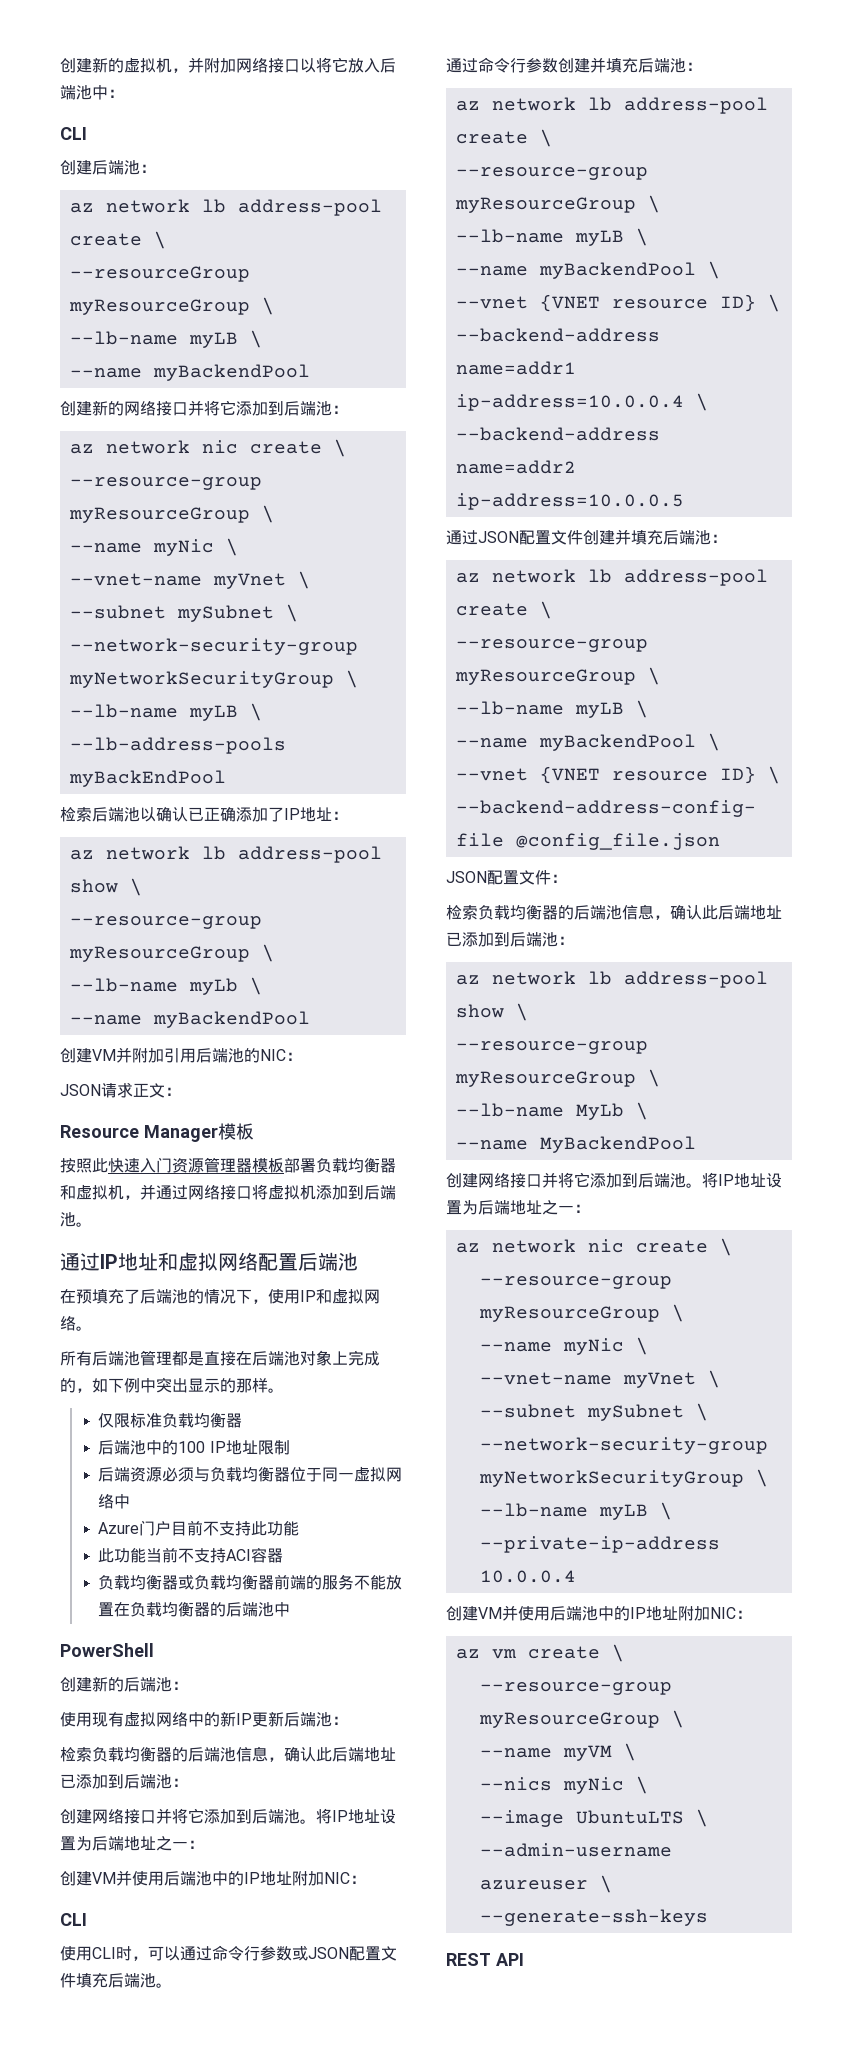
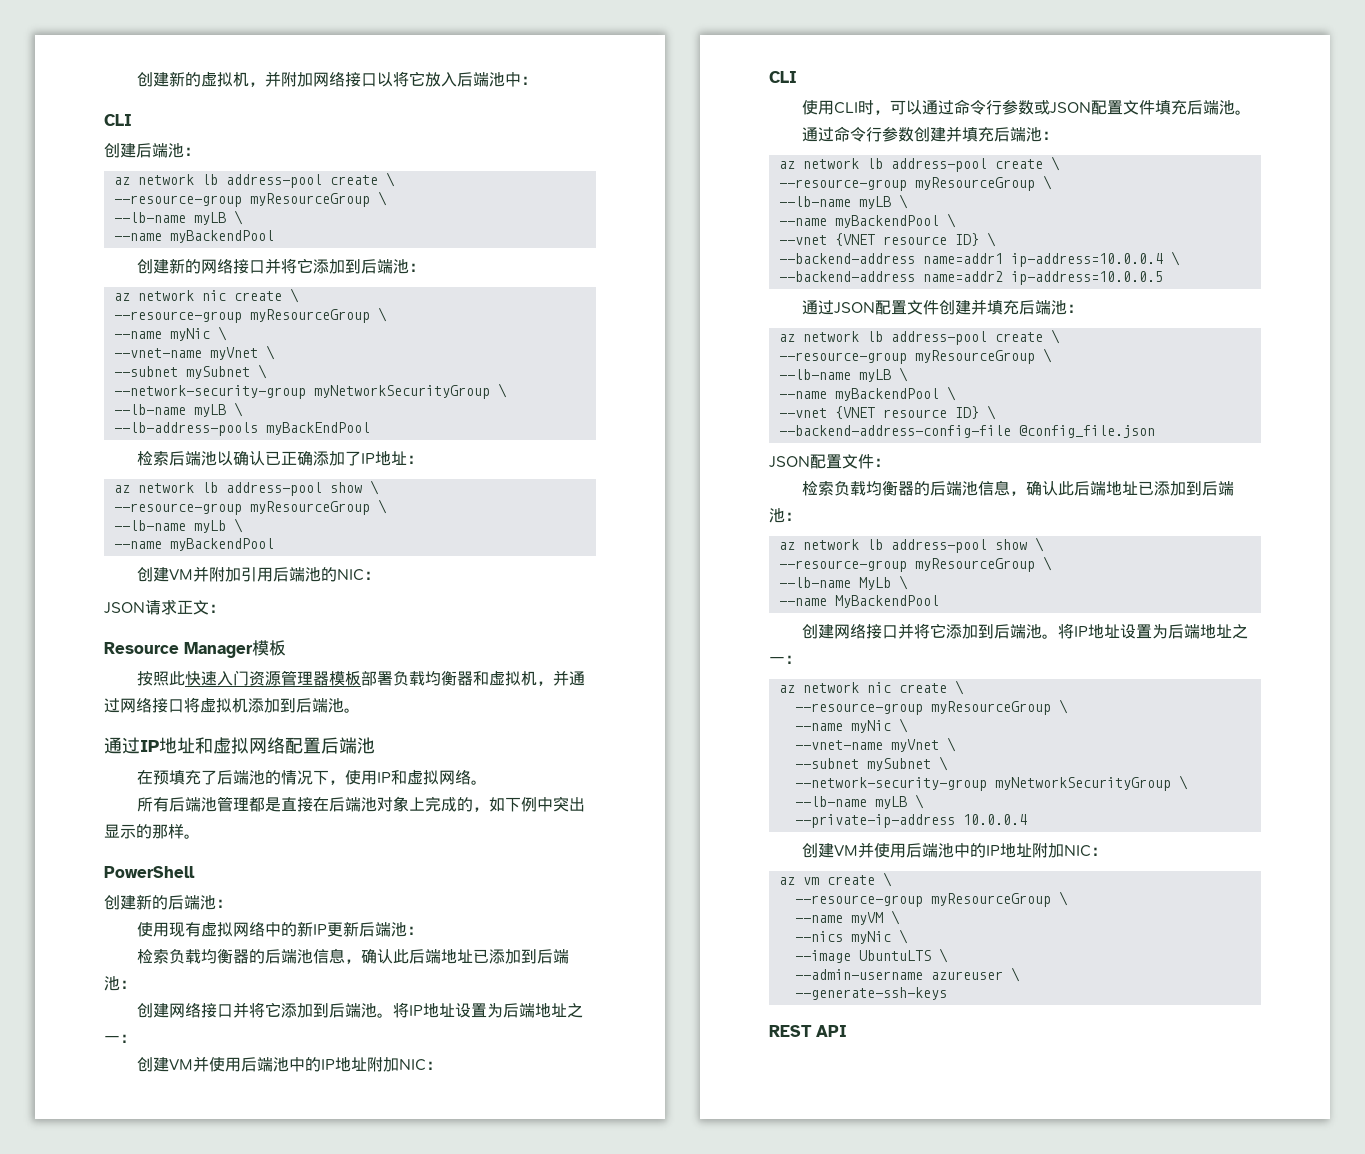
  创建后端池：
  az network lb address-pool create \
- --resourceGroup myResourceGroup \
+ --resource-group myResourceGroup \
- 仅限标准负载均衡器
- 后端池中的100 IP地址限制
- 后端资源必须与负载均衡器位于同一虚拟网络中
- Azure门户目前不支持此功能
- 此功能当前不支持ACI容器
- 负载均衡器或负载均衡器前端的服务不能放置在负载均衡器的后端池中

